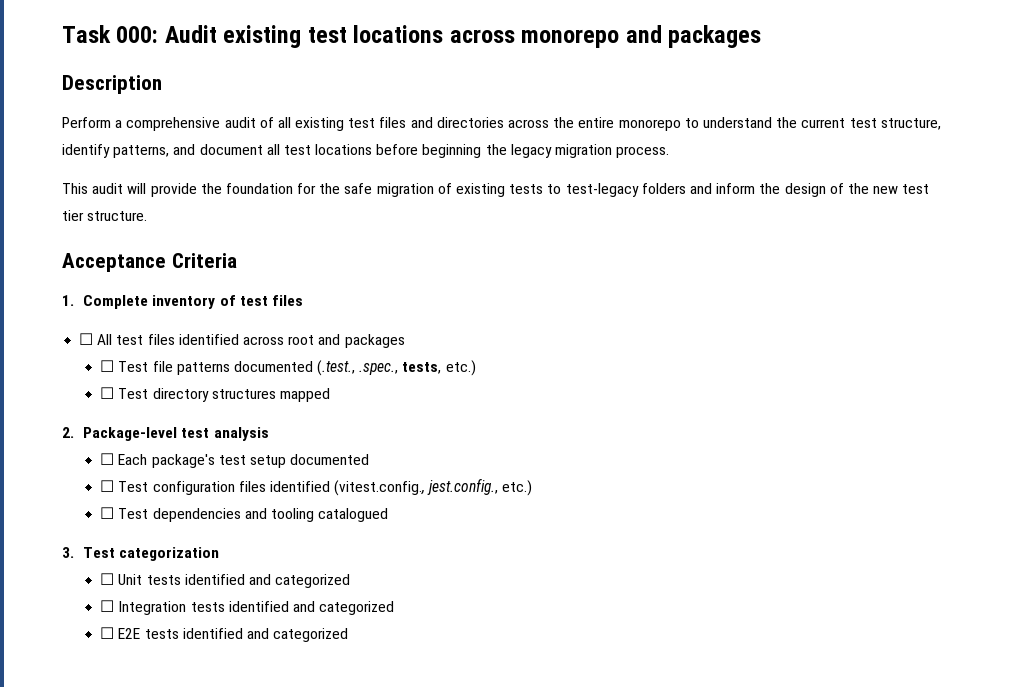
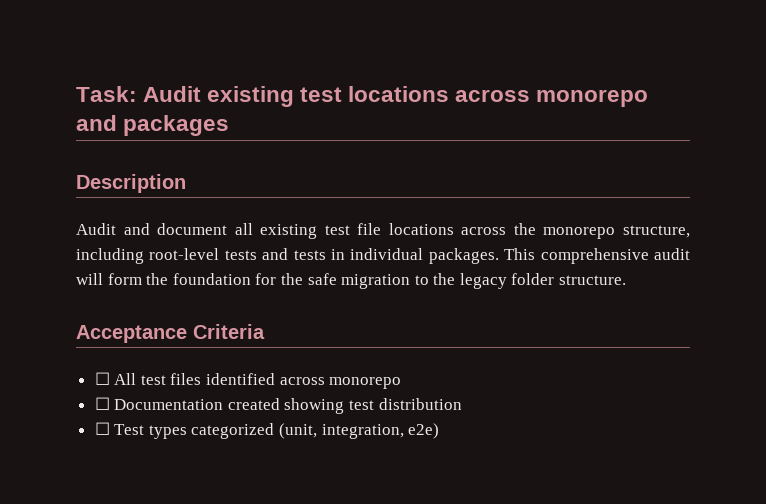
- Task 000: Audit existing test locations across monorepo and packages
+ Task: Audit existing test locations across monorepo and packages
- Perform a comprehensive audit of all existing test files and directories across the entire monorepo to understand the current test structure, identify patterns, and document all test locations before beginning the legacy migration process.
- This audit will provide the foundation for the safe migration of existing tests to test-legacy folders and inform the design of the new test tier structure.
+ Audit and document all existing test file locations across the monorepo structure, including root-level tests and tests in individual packages. This comprehensive audit will form the foundation for the safe migration to the legacy folder structure.
  Acceptance Criteria
- 1. Complete inventory of test files
- ☐ All test files identified across root and packages
- ☐ Test file patterns documented (.test., .spec., tests, etc.)
- ☐ Test directory structures mapped
- 2. Package-level test analysis
- ☐ Each package's test setup documented
- ☐ Test configuration files identified (vitest.config., jest.config., etc.)
- ☐ Test dependencies and tooling catalogued
- 3. Test categorization
- ☐ Unit tests identified and categorized
- ☐ Integration tests identified and categorized
- ☐ E2E tests identified and categorized
+ ☐ All test files identified across monorepo
+ ☐ Documentation created showing test distribution
+ ☐ Test types categorized (unit, integration, e2e)

